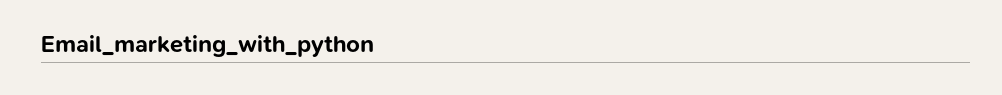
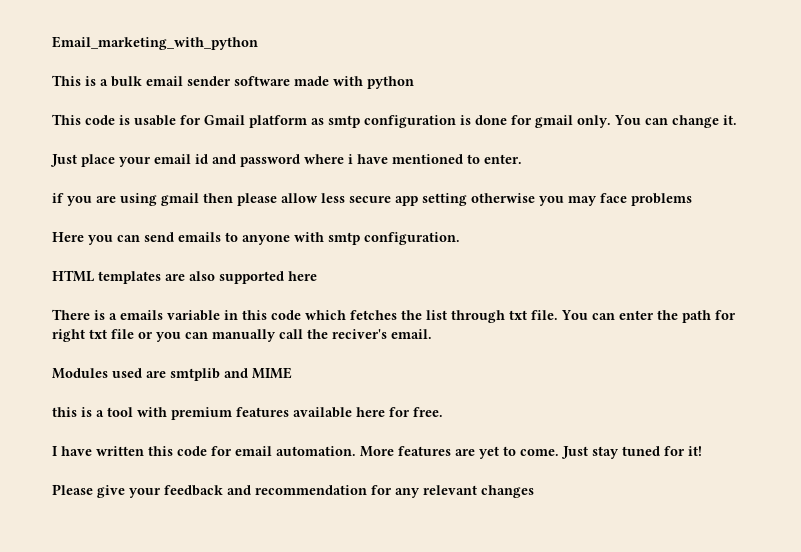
+ This is a bulk email sender software made with python
+ This code is usable for Gmail platform as smtp configuration is done for gmail only. You can change it.
+ Just place your email id and password where i have mentioned to enter.
+ if you are using gmail then please allow less secure app setting otherwise you may face problems
+ Here you can send emails to anyone with smtp configuration.
+ HTML templates are also supported here
+ There is a emails variable in this code which fetches the list through txt file. You can enter the path for right txt file or you can manually call the reciver's email.
+ Modules used are smtplib and MIME
+ this is a tool with premium features available here for free.
+ I have written this code for email automation. More features are yet to come. Just stay tuned for it!
+ Please give your feedback and recommendation for any relevant changes

